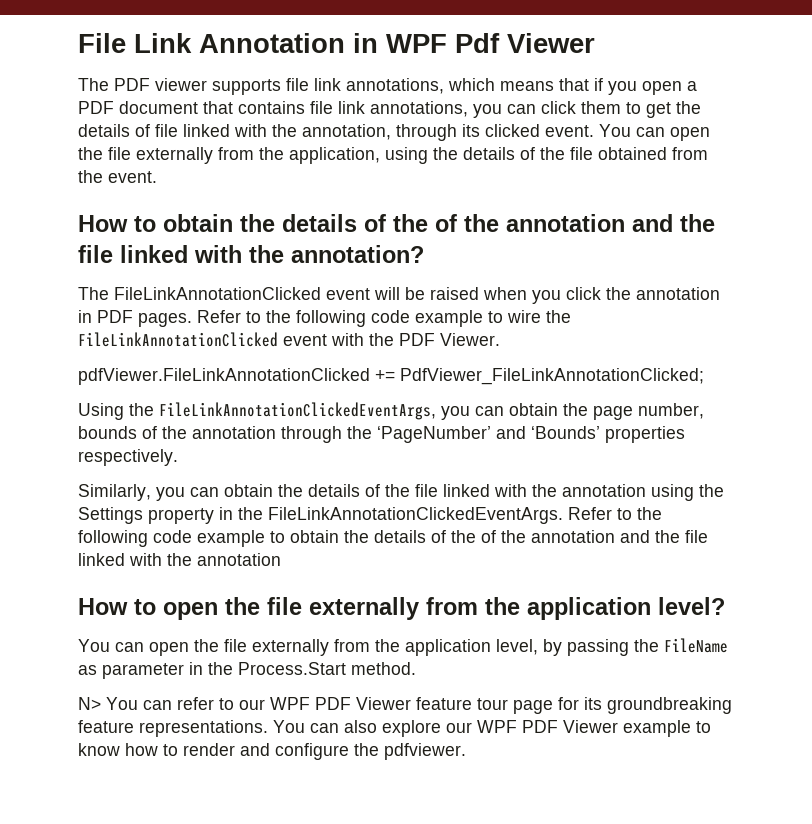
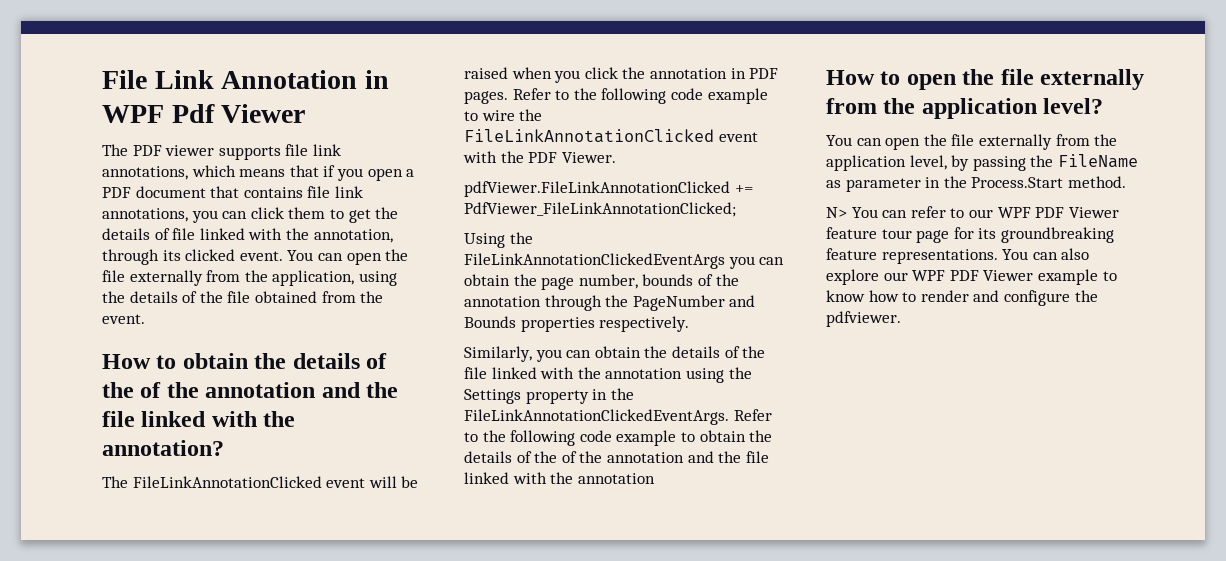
- Using the FileLinkAnnotationClickedEventArgs, you can obtain the page number, bounds of the annotation through the ‘PageNumber’ and ‘Bounds’ properties respectively.
+ Using the FileLinkAnnotationClickedEventArgs you can obtain the page number, bounds of the annotation through the PageNumber and Bounds properties respectively.

